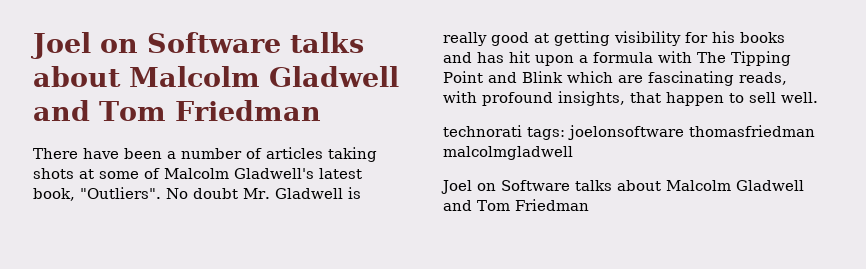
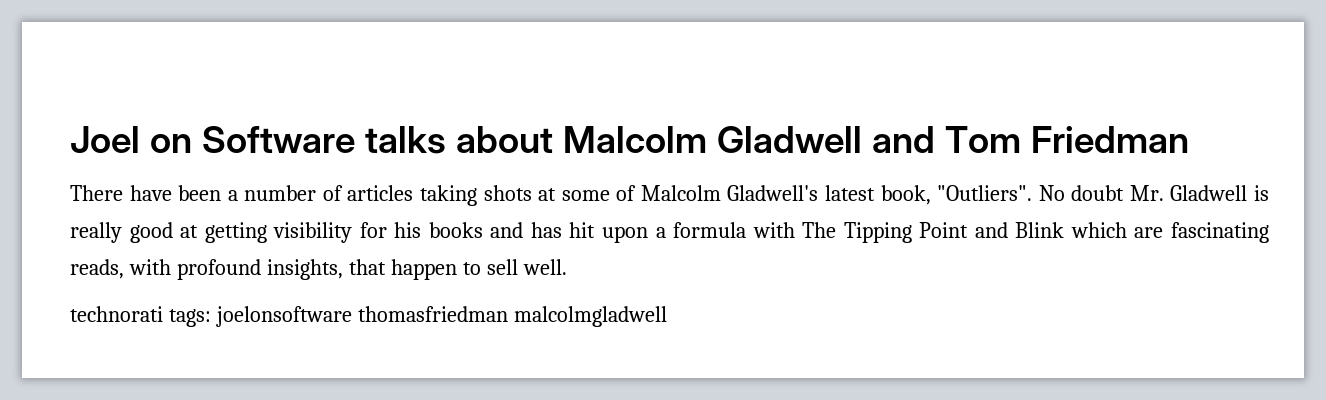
  technorati tags: joelonsoftware thomasfriedman malcolmgladwell
- Joel on Software talks about Malcolm Gladwell and Tom Friedman

